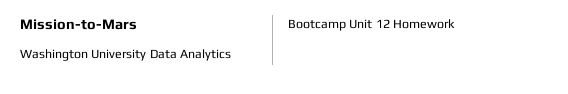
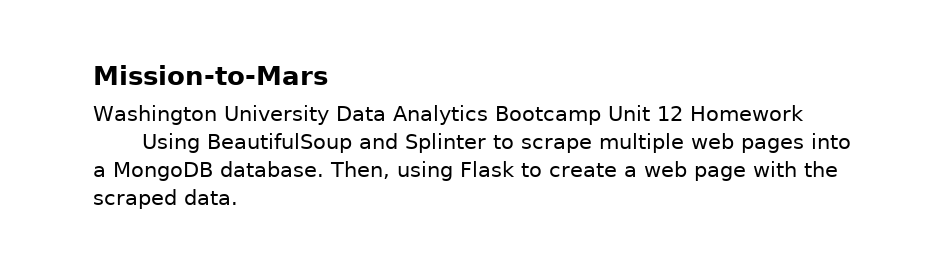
+ Using BeautifulSoup and Splinter to scrape multiple web pages into a MongoDB database. Then, using Flask to create a web page with the scraped data.

